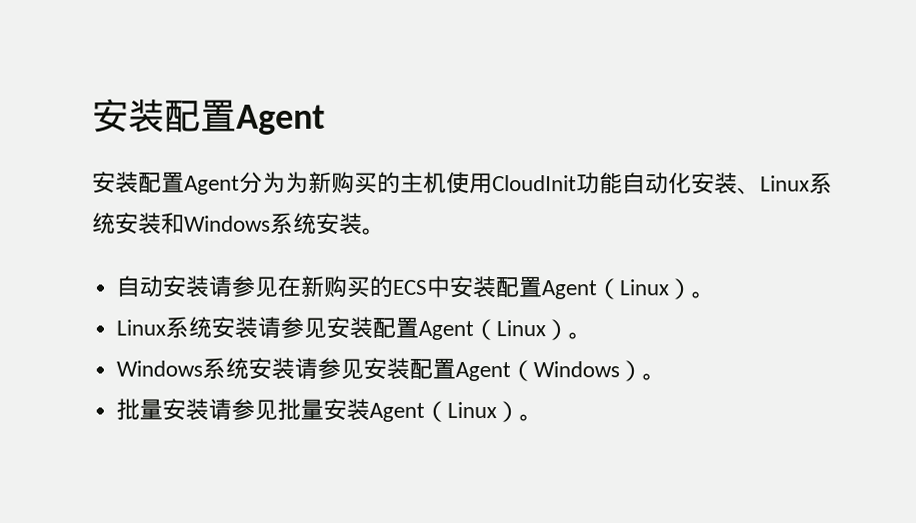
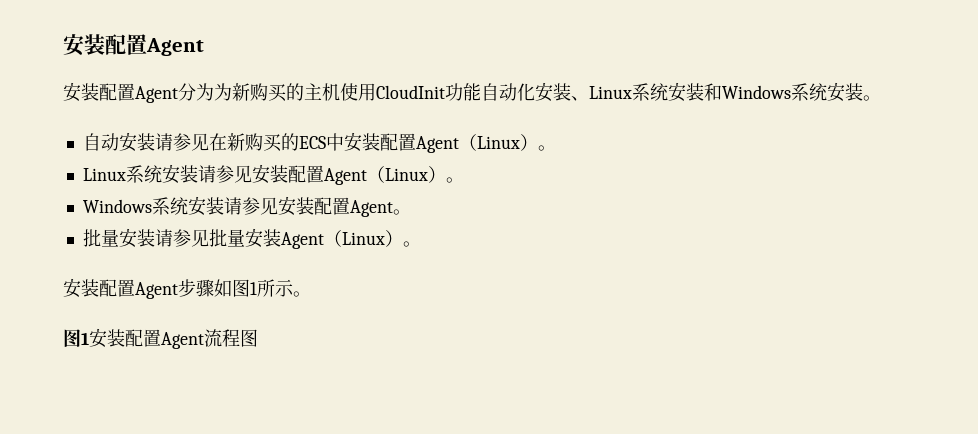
- Windows系统安装请参见安装配置Agent（Windows）。
+ Windows系统安装请参见安装配置Agent。
+ 安装配置Agent步骤如图1所示。
+ 图1安装配置Agent流程图

